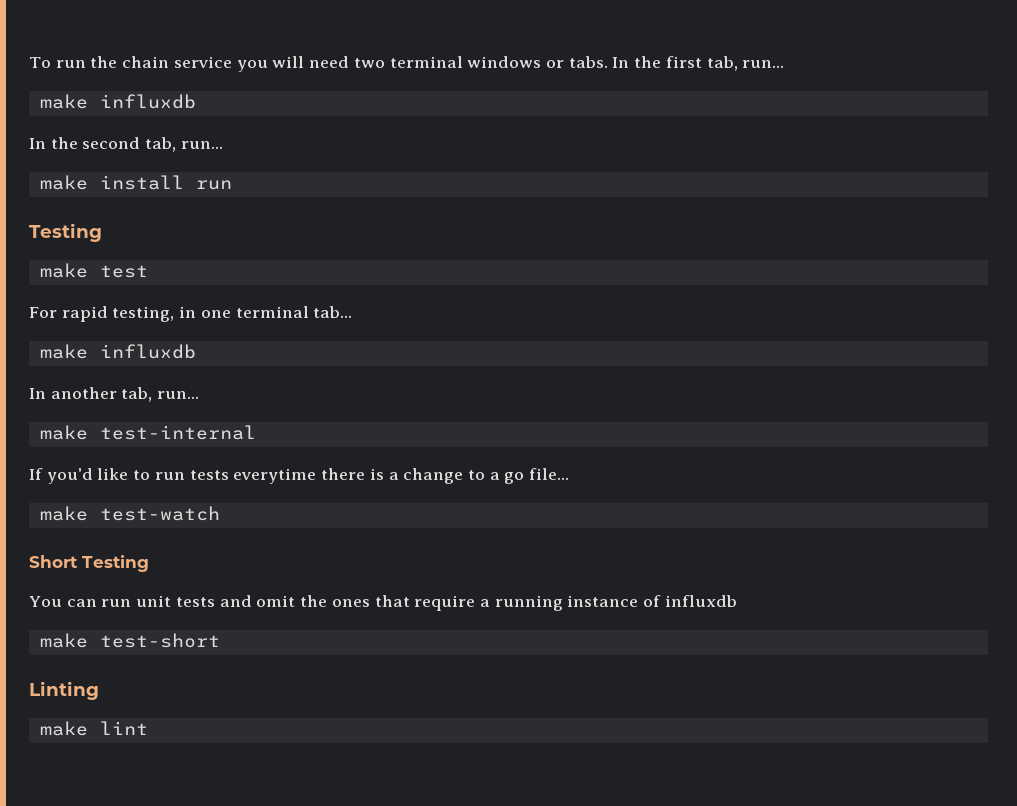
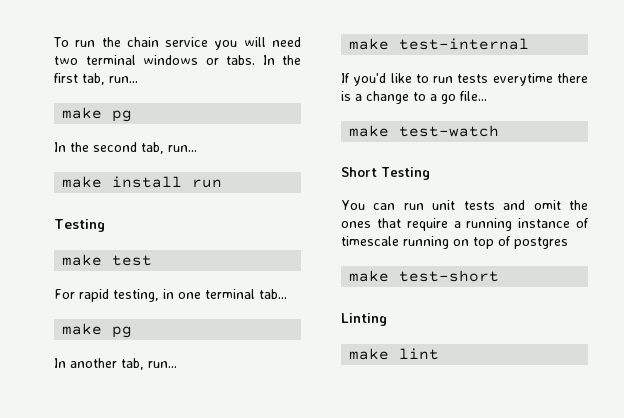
  In the first tab, run...
- make influxdb
+ make pg
  For rapid testing, in one terminal tab...
- make influxdb
+ make pg
- You can run unit tests and omit the ones that require a running instance of influxdb
+ You can run unit tests and omit the ones that require a running instance of timescale running on top of postgres

